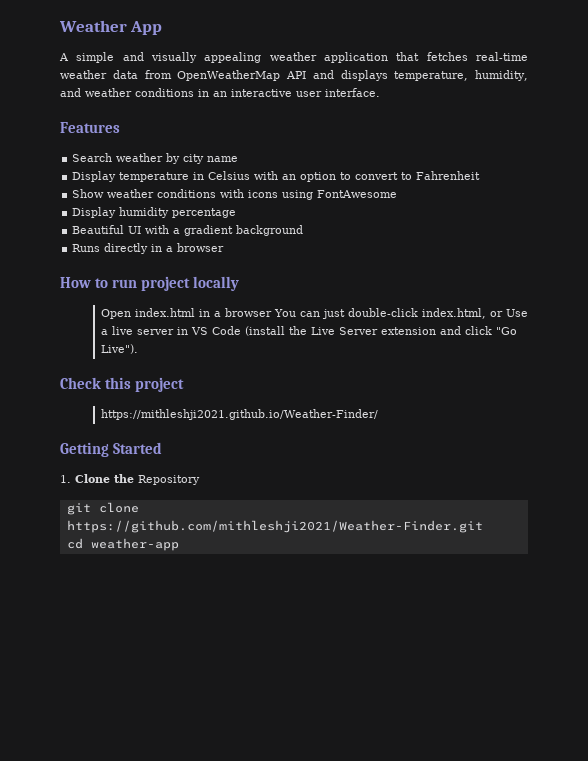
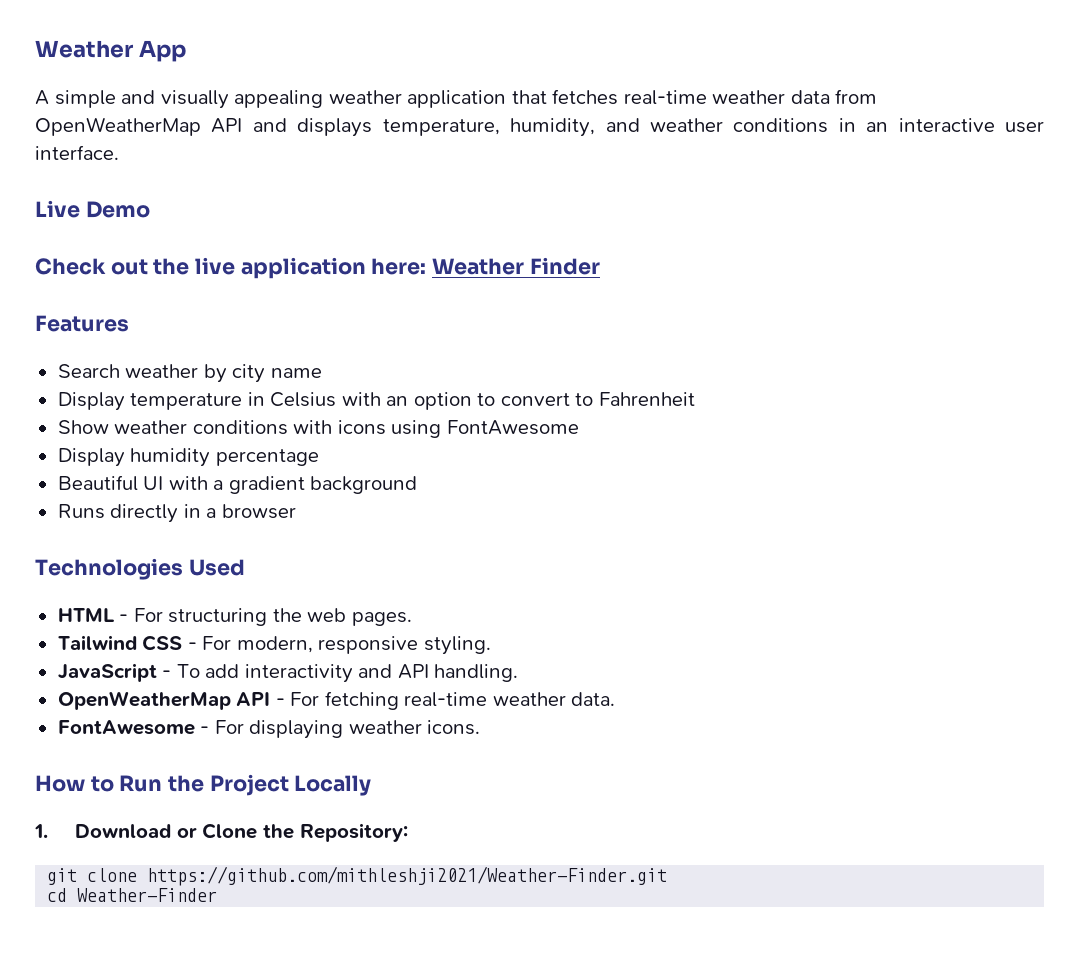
+ Live Demo
+ Check out the live application here: Weather Finder
- How to run project locally
- Open index.html in a browser You can just double-click index.html, or Use a live server in VS Code (install the Live Server extension and click "Go Live").
- Check this project
- https://mithleshji2021.github.io/Weather-Finder/
- Getting Started
- 1. Clone the Repository
+ Technologies Used
+ HTML - For structuring the web pages.
+ Tailwind CSS - For modern, responsive styling.
+ JavaScript - To add interactivity and API handling.
+ OpenWeatherMap API - For fetching real-time weather data.
+ FontAwesome - For displaying weather icons.
+ How to Run the Project Locally
+ 1. Download or Clone the Repository:
- cd weather-app
+ cd Weather-Finder

